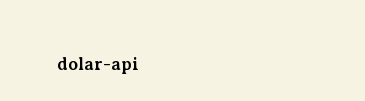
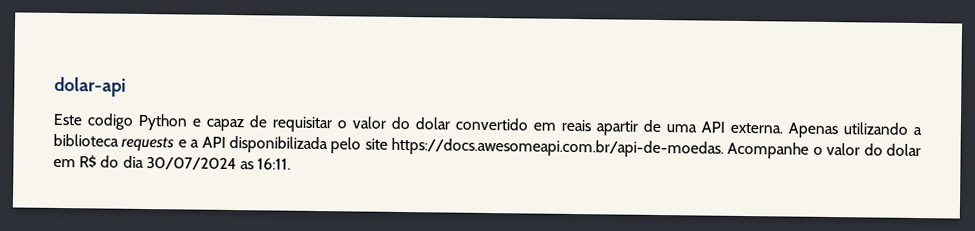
+ Este codigo Python e capaz de requisitar o valor do dolar convertido em reais apartir de uma API externa. Apenas utilizando a biblioteca requests e a API disponibilizada pelo site https://docs.awesomeapi.com.br/api-de-moedas. Acompanhe o valor do dolar em R$ do dia 30/07/2024 as 16:11.

